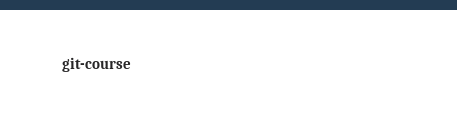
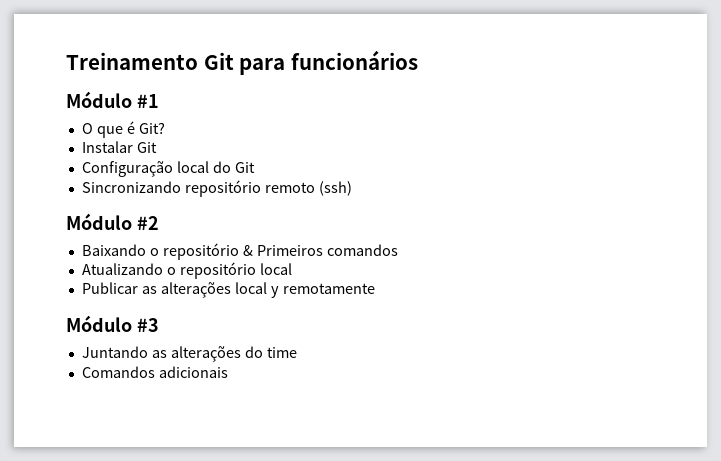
- git-course
+ Treinamento Git para funcionários
+ Módulo #1
+ O que é Git?
+ Instalar Git
+ Configuração local do Git
+ Sincronizando repositório remoto (ssh)
+ Módulo #2
+ Baixando o repositório & Primeiros comandos
+ Atualizando o repositório local
+ Publicar as alterações local y remotamente
+ Módulo #3
+ Juntando as alterações do time
+ Comandos adicionais

